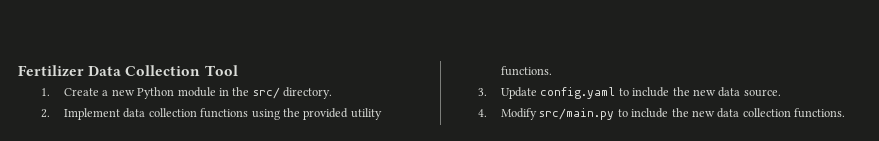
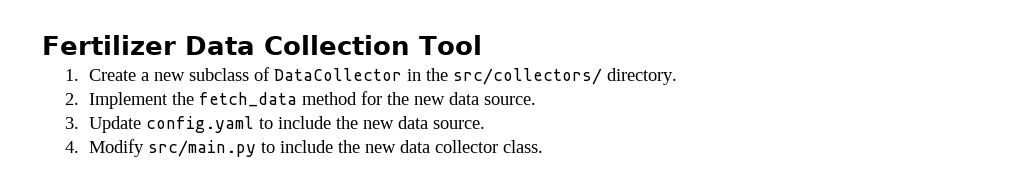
- 1. Create a new Python module in the src/ directory.
+ 1. Create a new subclass of DataCollector in the src/collectors/ directory.
- 2. Implement data collection functions using the provided utility functions.
+ 2. Implement the fetch_data method for the new data source.
- 4. Modify src/main.py to include the new data collection functions.
+ 4. Modify src/main.py to include the new data collector class.

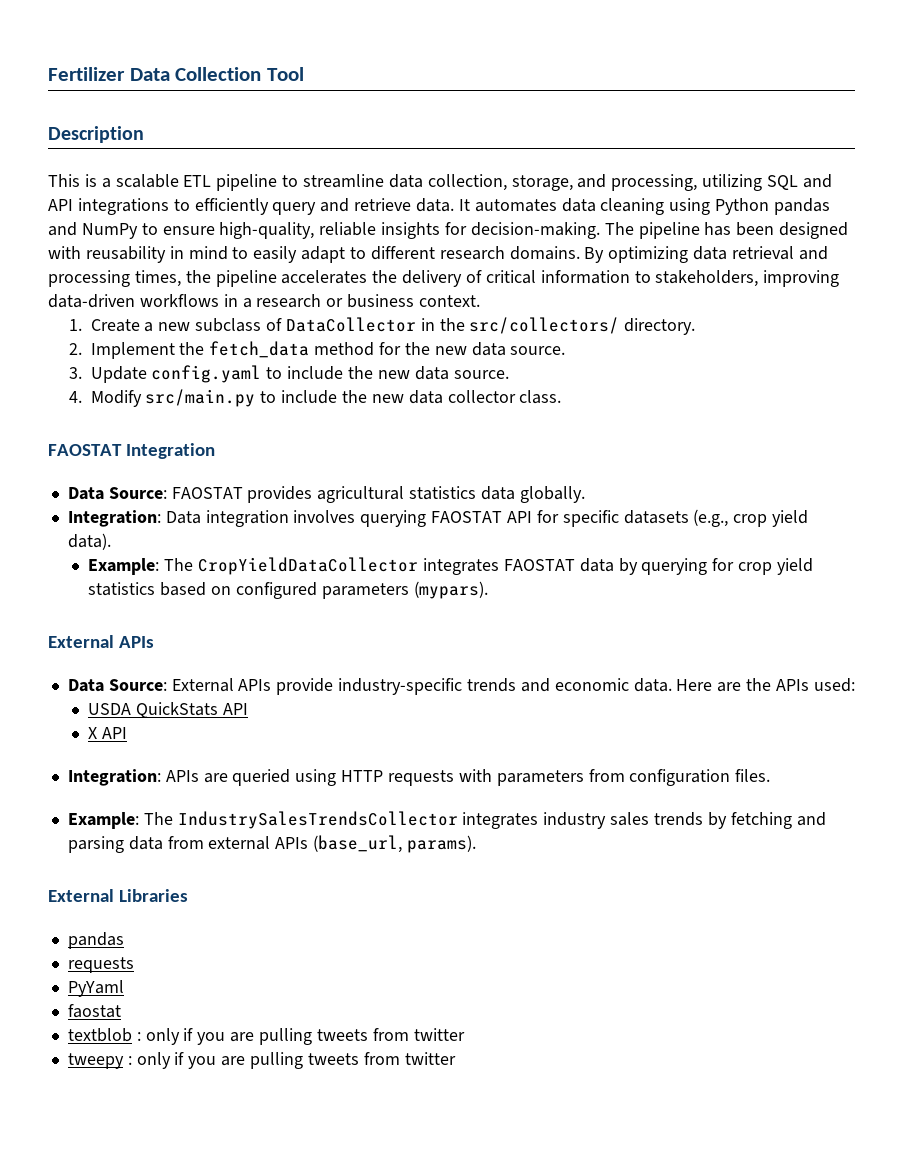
+ Description
+ This is a scalable ETL pipeline to streamline data collection, storage, and processing, utilizing SQL and API integrations to efficiently query and retrieve data. It automates data cleaning using Python pandas and NumPy to ensure high-quality, reliable insights for decision-making. The pipeline has been designed with reusability in mind to easily adapt to different research domains. By optimizing data retrieval and processing times, the pipeline accelerates the delivery of critical information to stakeholders, improving data-driven workflows in a research or business context.
+ FAOSTAT Integration
+ Data Source: FAOSTAT provides agricultural statistics data globally.
+ Integration: Data integration involves querying FAOSTAT API for specific datasets (e.g., crop yield data).
+ Example: The CropYieldDataCollector integrates FAOSTAT data by querying for crop yield statistics based on configured parameters (mypars).
+ External APIs
+ Data Source: External APIs provide industry-specific trends and economic data. Here are the APIs used:
+ USDA QuickStats API
+ X API
+ Integration: APIs are queried using HTTP requests with parameters from configuration files.
+ Example: The IndustrySalesTrendsCollector integrates industry sales trends by fetching and parsing data from external APIs (base_url, params).
+ External Libraries
+ pandas
+ requests
+ PyYaml
+ faostat
+ textblob : only if you are pulling tweets from twitter
+ tweepy : only if you are pulling tweets from twitter

